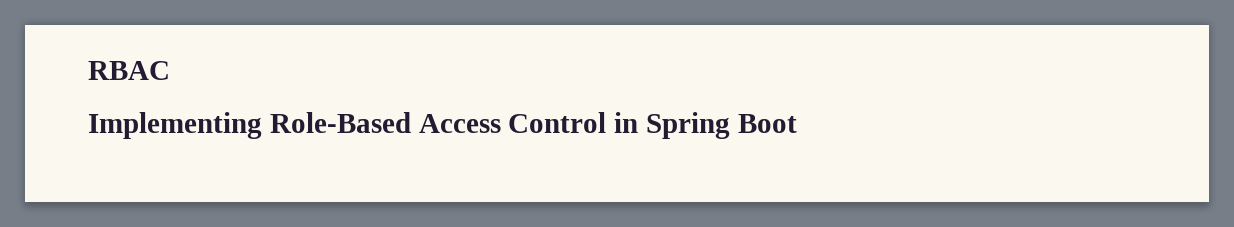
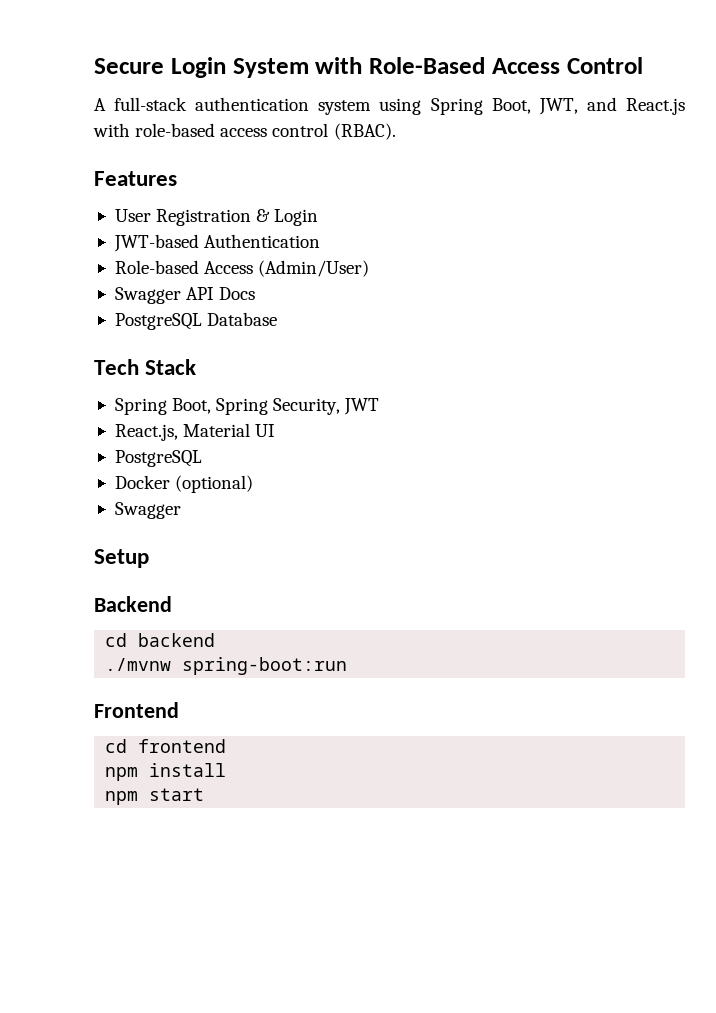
- RBAC
- Implementing Role-Based Access Control in Spring Boot
+ Secure Login System with Role-Based Access Control
+ A full-stack authentication system using Spring Boot, JWT, and React.js with role-based access control (RBAC).
+ Features
+ User Registration & Login
+ JWT-based Authentication
+ Role-based Access (Admin/User)
+ Swagger API Docs
+ PostgreSQL Database
+ Tech Stack
+ Spring Boot, Spring Security, JWT
+ React.js, Material UI
+ PostgreSQL
+ Docker (optional)
+ Swagger
+ Setup
+ Backend
+ cd backend
+ ./mvnw spring-boot:run
+ Frontend
+ cd frontend
+ npm install
+ npm start

